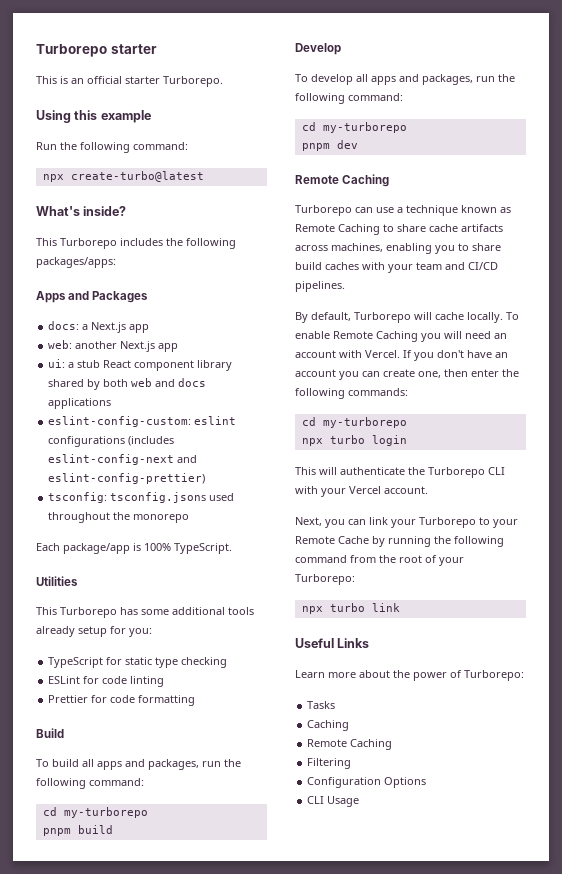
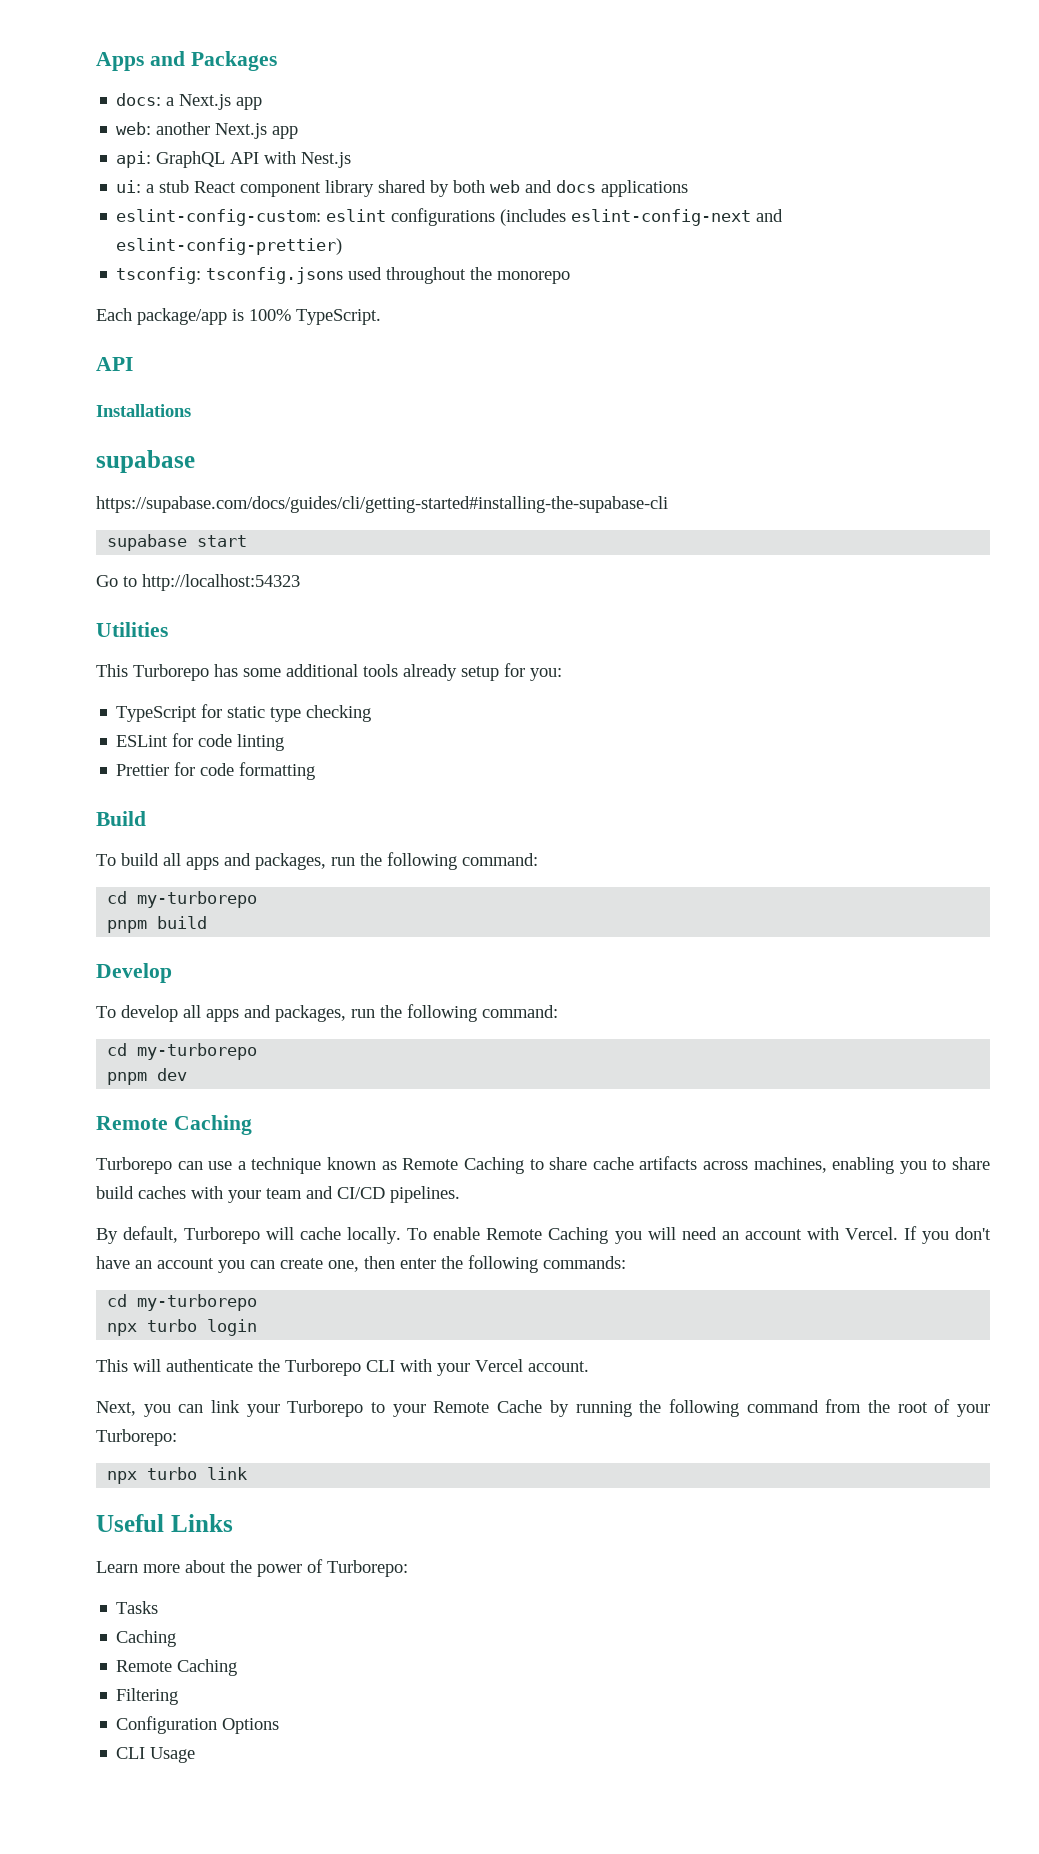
- Turborepo starter
- This is an official starter Turborepo.
- Using this example
- Run the following command:
- npx create-turbo@latest
- What's inside?
- This Turborepo includes the following packages/apps:
+ api: GraphQL API with Nest.js
  Each package/app is 100% TypeScript.
+ API
+ Installations
+ supabase
+ https://supabase.com/docs/guides/cli/getting-started#installing-the-supabase-cli
+ supabase start
+ Go to http://localhost:54323

